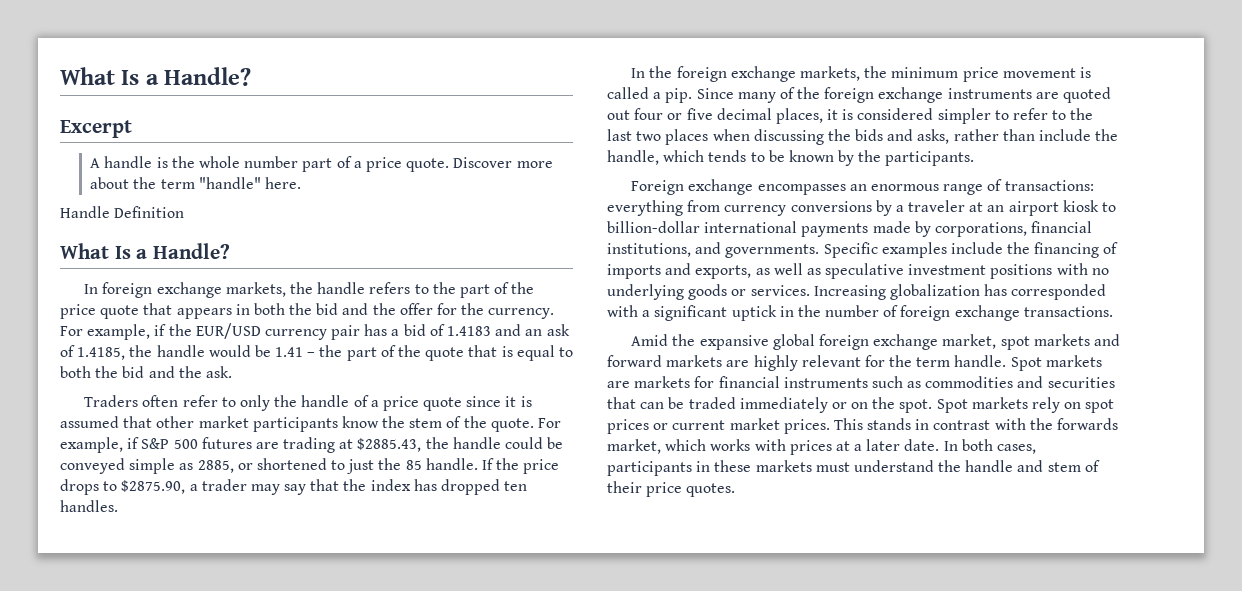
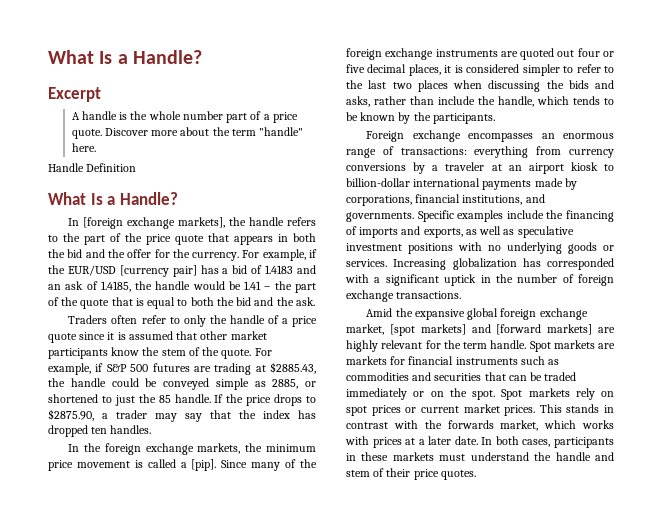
- In foreign exchange markets, the handle refers to the part of the price quote that appears in both the bid and the offer for the currency.
+ In [foreign exchange markets], the handle refers to the part of the price quote that appears in both the bid and the offer for the currency.
- For example, if the EUR/USD currency pair has a bid of 1.4183 and an ask of 1.4185, the handle would be 1.41 – the part of the quote that is equal to both the bid and the ask.
+ For example, if the EUR/USD [currency pair] has a bid of 1.4183 and an ask of 1.4185, the handle would be 1.41 – the part of the quote that is equal to both the bid and the ask.
- In the foreign exchange markets, the minimum price movement is called a pip.
+ In the foreign exchange markets, the minimum price movement is called a [pip].
- Amid the expansive global foreign exchange market, spot markets and forward markets are highly relevant for the term handle.
+ Amid the expansive global foreign exchange market, [spot markets] and [forward markets] are highly relevant for the term handle.

